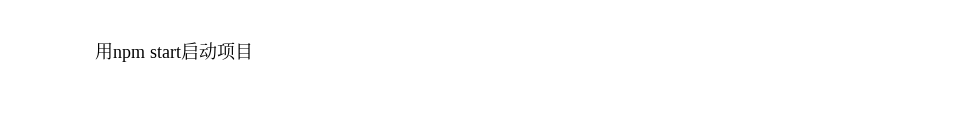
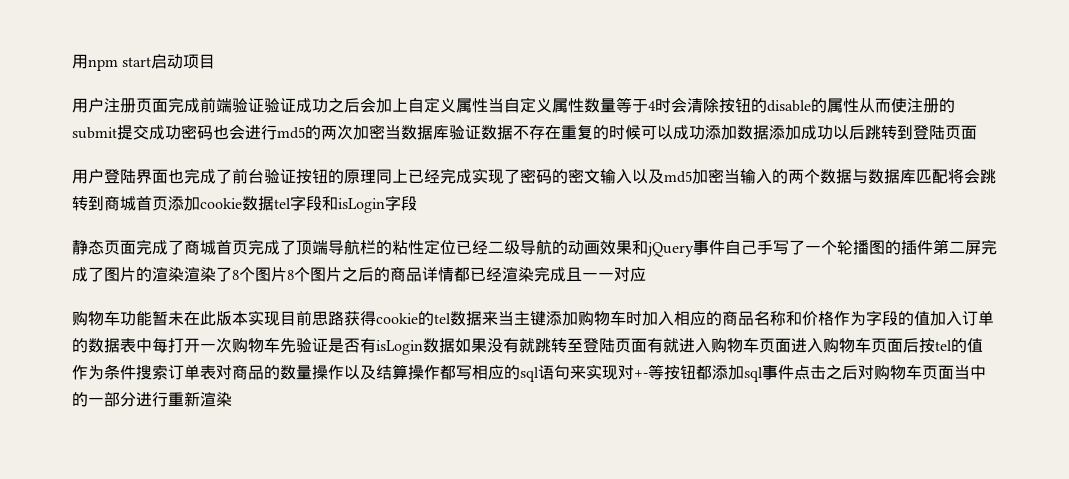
+ 用户注册页面完成前端验证验证成功之后会加上自定义属性当自定义属性数量等于4时会清除按钮的disable的属性从而使注册的submit提交成功密码也会进行md5的两次加密当数据库验证数据不存在重复的时候可以成功添加数据添加成功以后跳转到登陆页面
+ 用户登陆界面也完成了前台验证按钮的原理同上已经完成实现了密码的密文输入以及md5加密当输入的两个数据与数据库匹配将会跳转到商城首页添加cookie数据tel字段和isLogin字段
+ 静态页面完成了商城首页完成了顶端导航栏的粘性定位已经二级导航的动画效果和jQuery事件自己手写了一个轮播图的插件第二屏完成了图片的渲染渲染了8个图片8个图片之后的商品详情都已经渲染完成且一一对应
+ 购物车功能暂未在此版本实现目前思路获得cookie的tel数据来当主键添加购物车时加入相应的商品名称和价格作为字段的值加入订单的数据表中每打开一次购物车先验证是否有isLogin数据如果没有就跳转至登陆页面有就进入购物车页面进入购物车页面后按tel的值作为条件搜索订单表对商品的数量操作以及结算操作都写相应的sql语句来实现对+-等按钮都添加sql事件点击之后对购物车页面当中的一部分进行重新渲染

